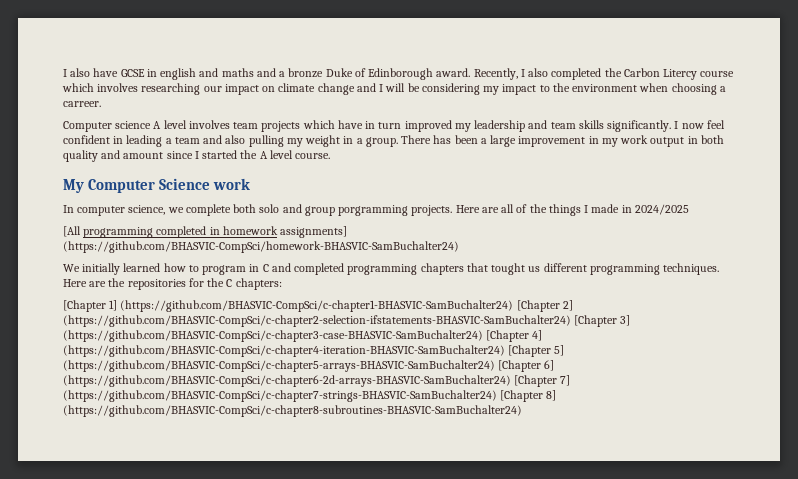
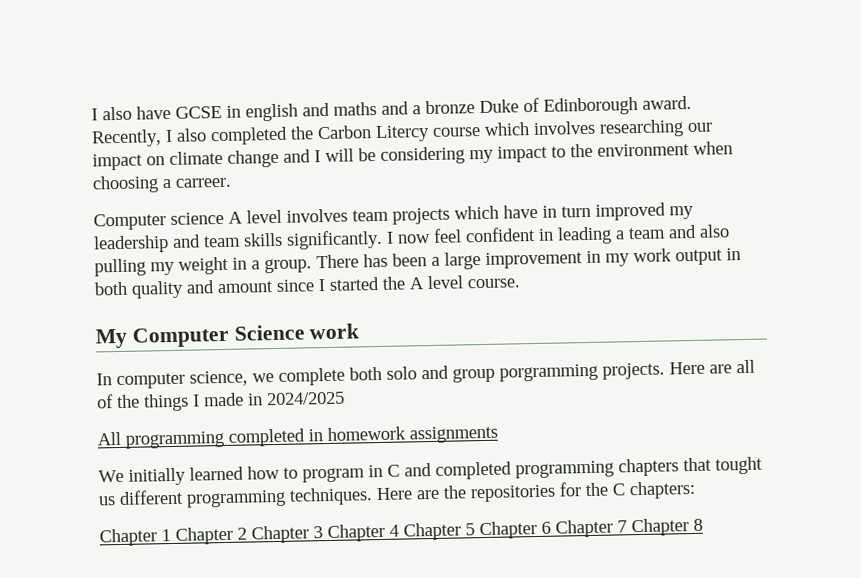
- [All programming completed in homework assignments] (https://github.com/BHASVIC-CompSci/homework-BHASVIC-SamBuchalter24)
+ All programming completed in homework assignments
- [Chapter 1] (https://github.com/BHASVIC-CompSci/c-chapter1-BHASVIC-SamBuchalter24) [Chapter 2] (https://github.com/BHASVIC-CompSci/c-chapter2-selection-ifstatements-BHASVIC-SamBuchalter24) [Chapter 3] (https://github.com/BHASVIC-CompSci/c-chapter3-case-BHASVIC-SamBuchalter24) [Chapter 4] (https://github.com/BHASVIC-CompSci/c-chapter4-iteration-BHASVIC-SamBuchalter24) [Chapter 5] (https://github.com/BHASVIC-CompSci/c-chapter5-arrays-BHASVIC-SamBuchalter24) [Chapter 6] (https://github.com/BHASVIC-CompSci/c-chapter6-2d-arrays-BHASVIC-SamBuchalter24) [Chapter 7] (https://github.com/BHASVIC-CompSci/c-chapter7-strings-BHASVIC-SamBuchalter24) [Chapter 8] (https://github.com/BHASVIC-CompSci/c-chapter8-subroutines-BHASVIC-SamBuchalter24)
+ Chapter 1 Chapter 2 Chapter 3 Chapter 4 Chapter 5 Chapter 6 Chapter 7 Chapter 8

